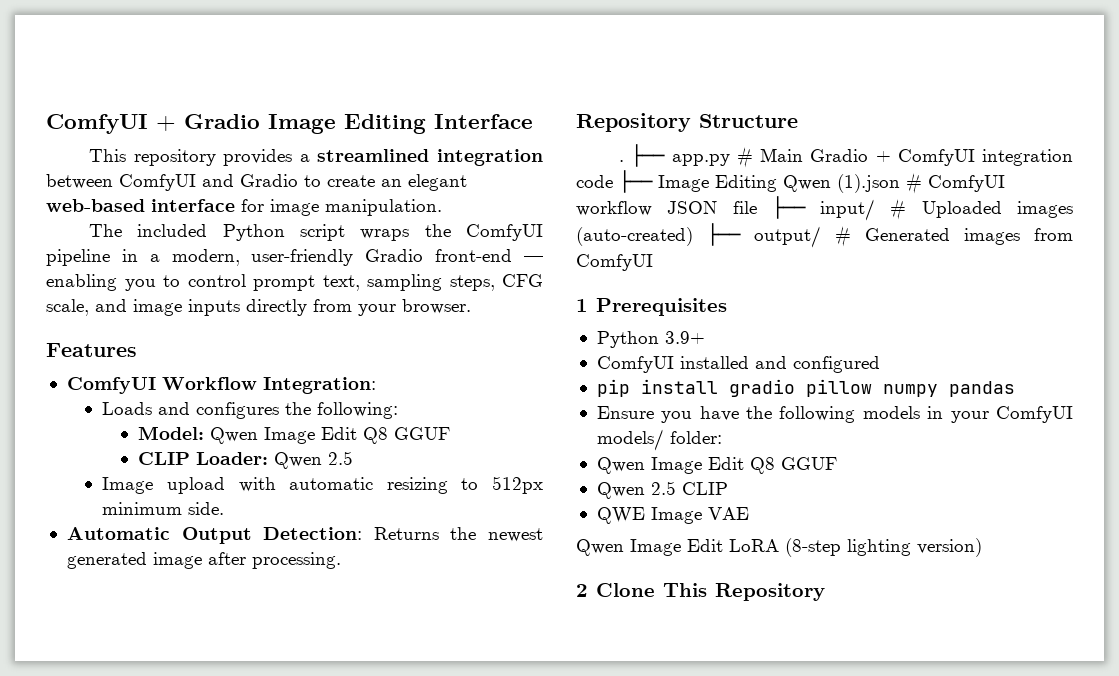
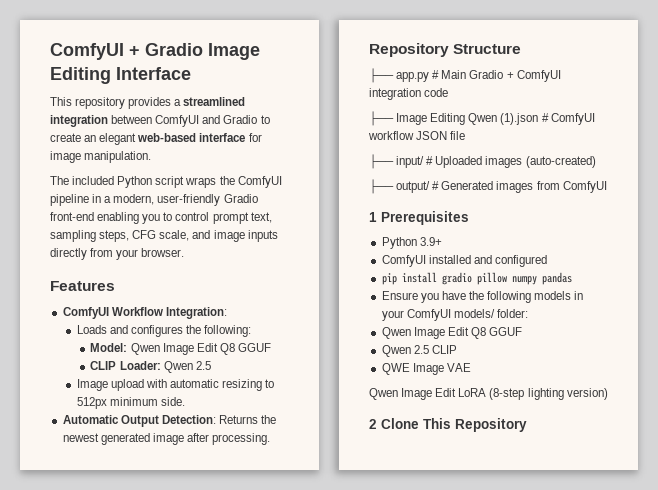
- The included Python script wraps the ComfyUI pipeline in a modern, user‑friendly Gradio front‑end — enabling you to control prompt text, sampling steps, CFG scale, and image inputs directly from your browser.
+ The included Python script wraps the ComfyUI pipeline in a modern, user‑friendly Gradio front‑end enabling you to control prompt text, sampling steps, CFG scale, and image inputs directly from your browser.
- . ├── app.py # Main Gradio + ComfyUI integration code ├── Image Editing Qwen (1).json # ComfyUI workflow JSON file ├── input/ # Uploaded images (auto-created) ├── output/ # Generated images from ComfyUI
+ ├── app.py # Main Gradio + ComfyUI integration code
+ ├── Image Editing Qwen (1).json # ComfyUI workflow JSON file
+ ├── input/ # Uploaded images (auto-created)
+ ├── output/ # Generated images from ComfyUI

